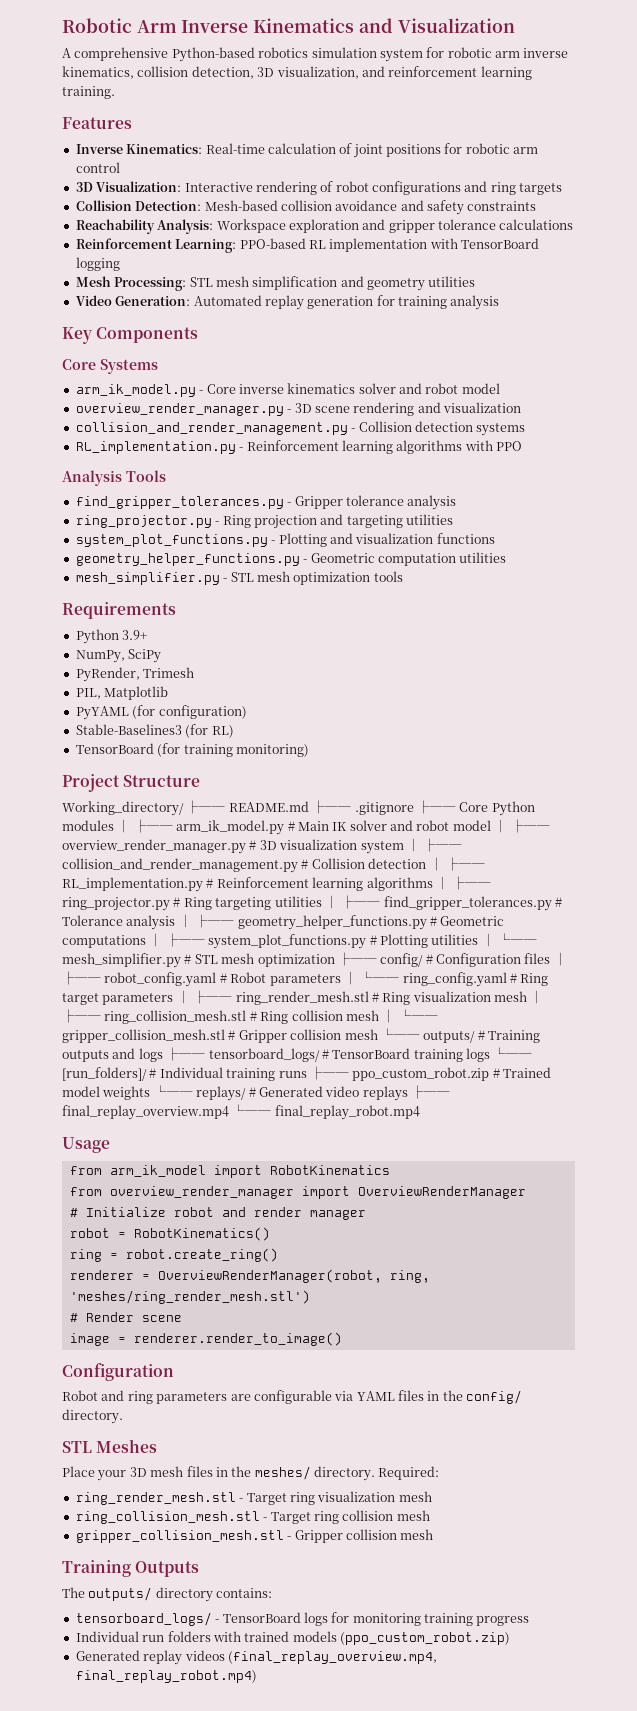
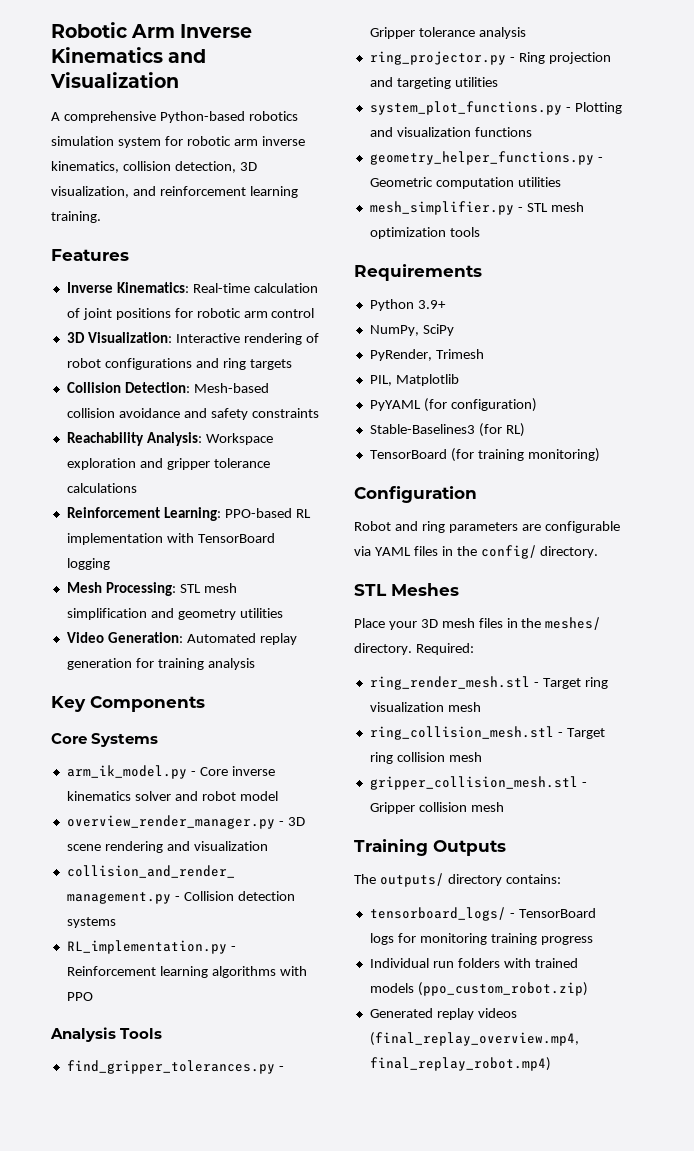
- Project Structure
- Working_directory/ ├── README.md ├── .gitignore ├── Core Python modules │ ├── arm_ik_model.py # Main IK solver and robot model │ ├── overview_render_manager.py # 3D visualization system │ ├── collision_and_render_management.py # Collision detection │ ├── RL_implementation.py # Reinforcement learning algorithms │ ├── ring_projector.py # Ring targeting utilities │ ├── find_gripper_tolerances.py # Tolerance analysis │ ├── geometry_helper_functions.py # Geometric computations │ ├── system_plot_functions.py # Plotting utilities │ └── mesh_simplifier.py # STL mesh optimization ├── config/ # Configuration files │ ├── robot_config.yaml # Robot parameters │ └── ring_config.yaml # Ring target parameters │ ├── ring_render_mesh.stl # Ring visualization mesh │ ├── ring_collision_mesh.stl # Ring collision mesh │ └── gripper_collision_mesh.stl # Gripper collision mesh └── outputs/ # Training outputs and logs ├── tensorboard_logs/ # TensorBoard training logs └── [run_folders]/ # Individual training runs ├── ppo_custom_robot.zip # Trained model weights └── replays/ # Generated video replays ├── final_replay_overview.mp4 └── final_replay_robot.mp4
- Usage
- from arm_ik_model import RobotKinematics
- from overview_render_manager import OverviewRenderManager
- # Initialize robot and render manager
- robot = RobotKinematics()
- ring = robot.create_ring()
- renderer = OverviewRenderManager(robot, ring, 'meshes/ring_render_mesh.stl')
- # Render scene
- image = renderer.render_to_image()

